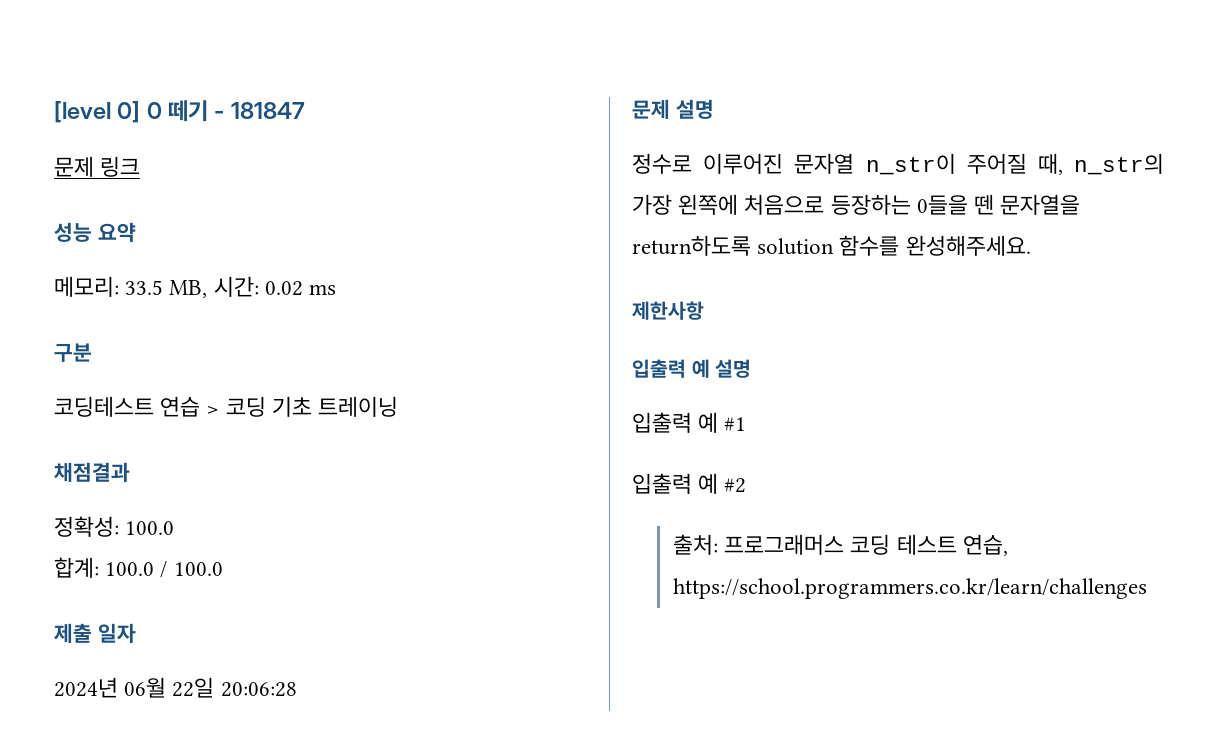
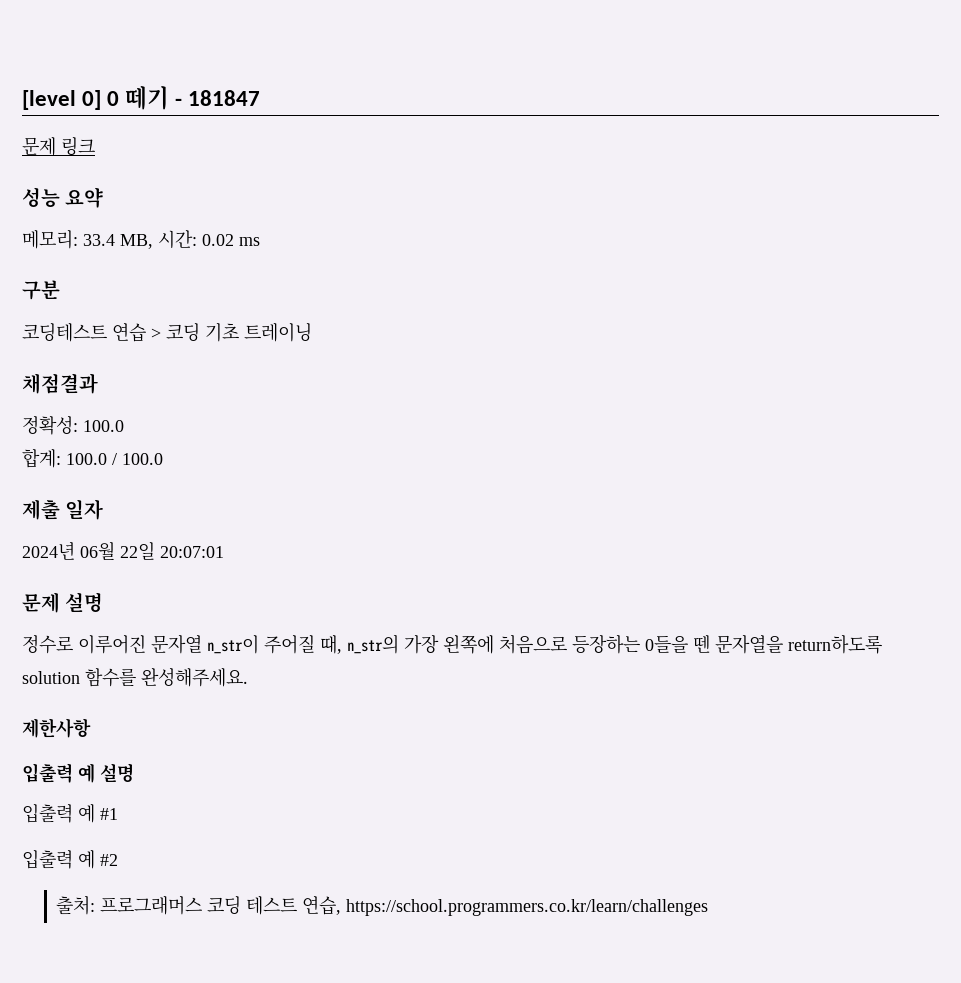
- 메모리: 33.5 MB, 시간: 0.02 ms
+ 메모리: 33.4 MB, 시간: 0.02 ms
- 2024년 06월 22일 20:06:28
+ 2024년 06월 22일 20:07:01

